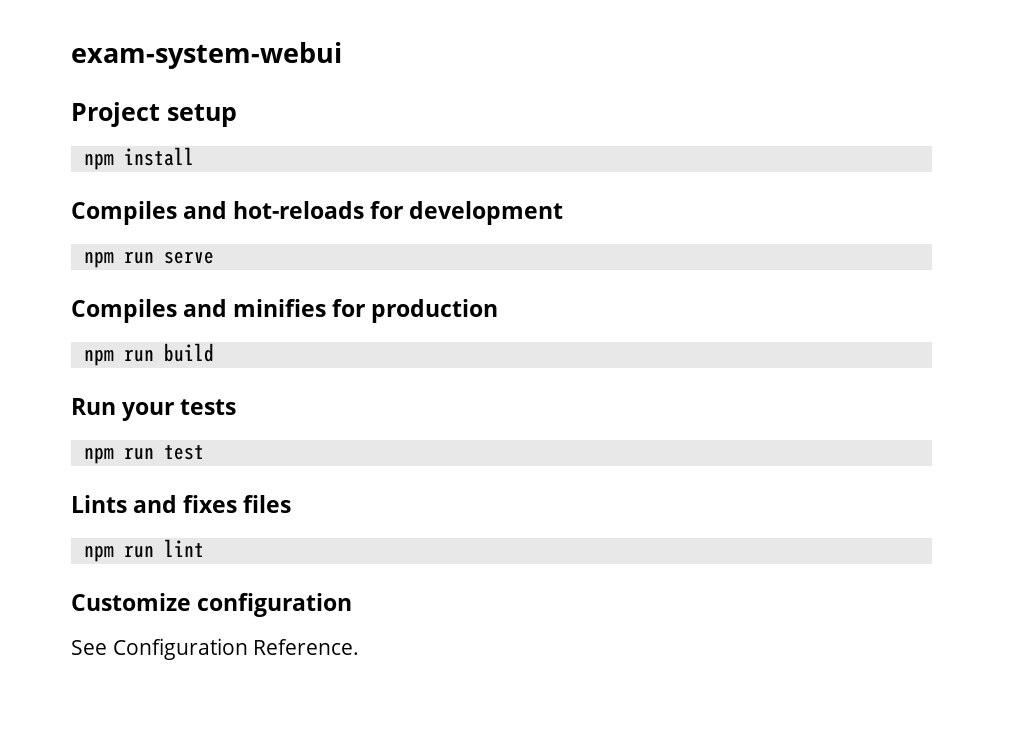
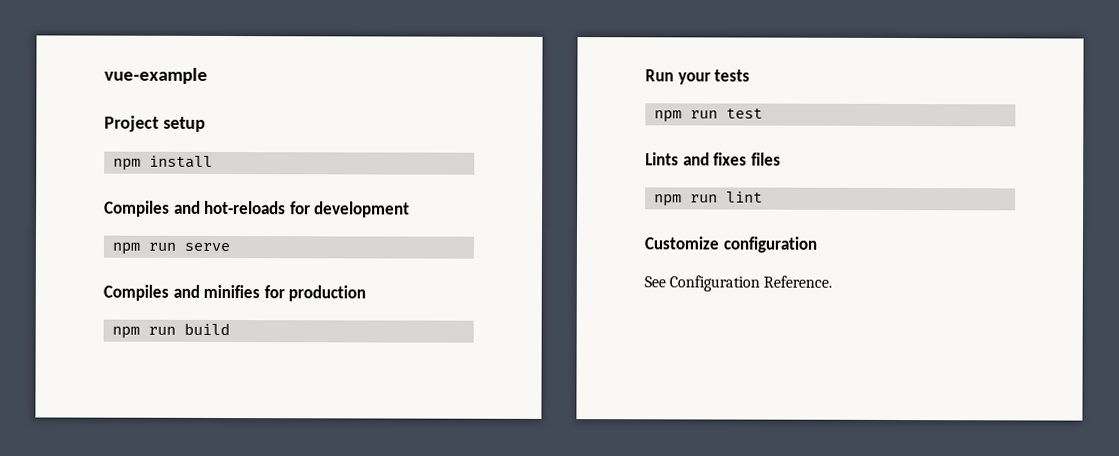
- exam-system-webui
+ vue-example

